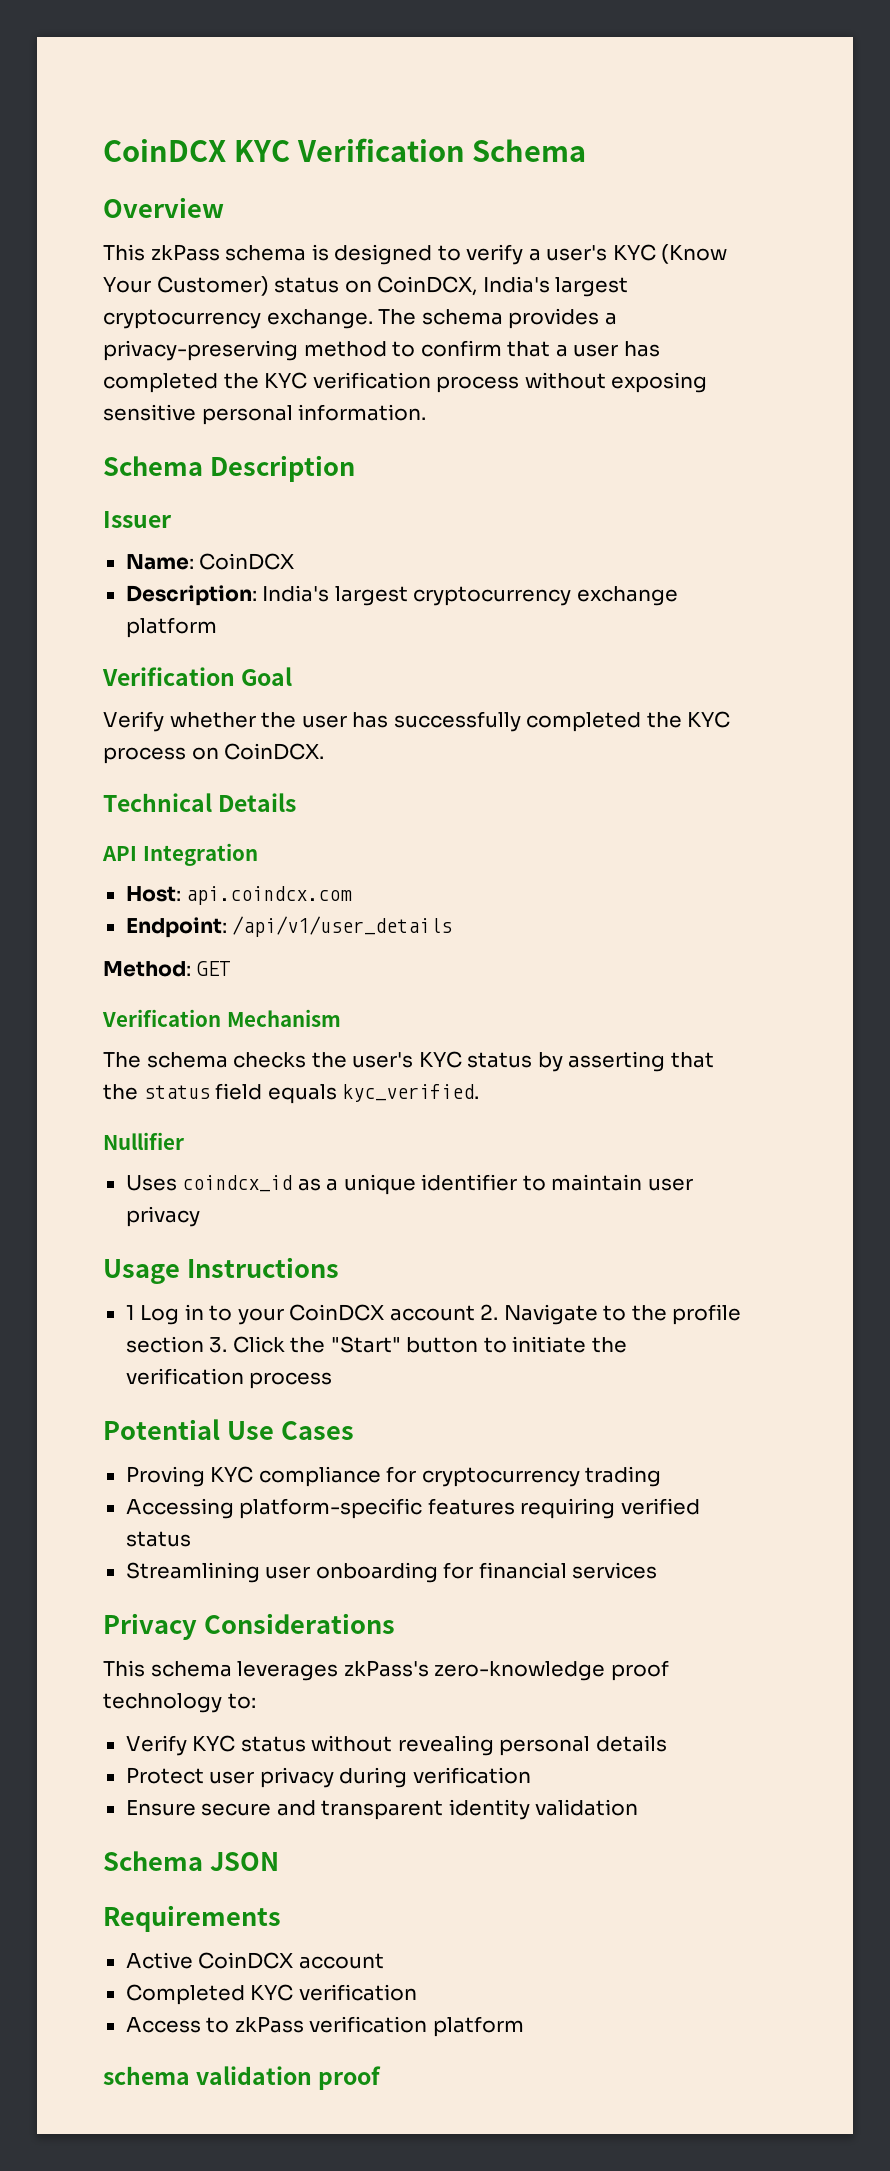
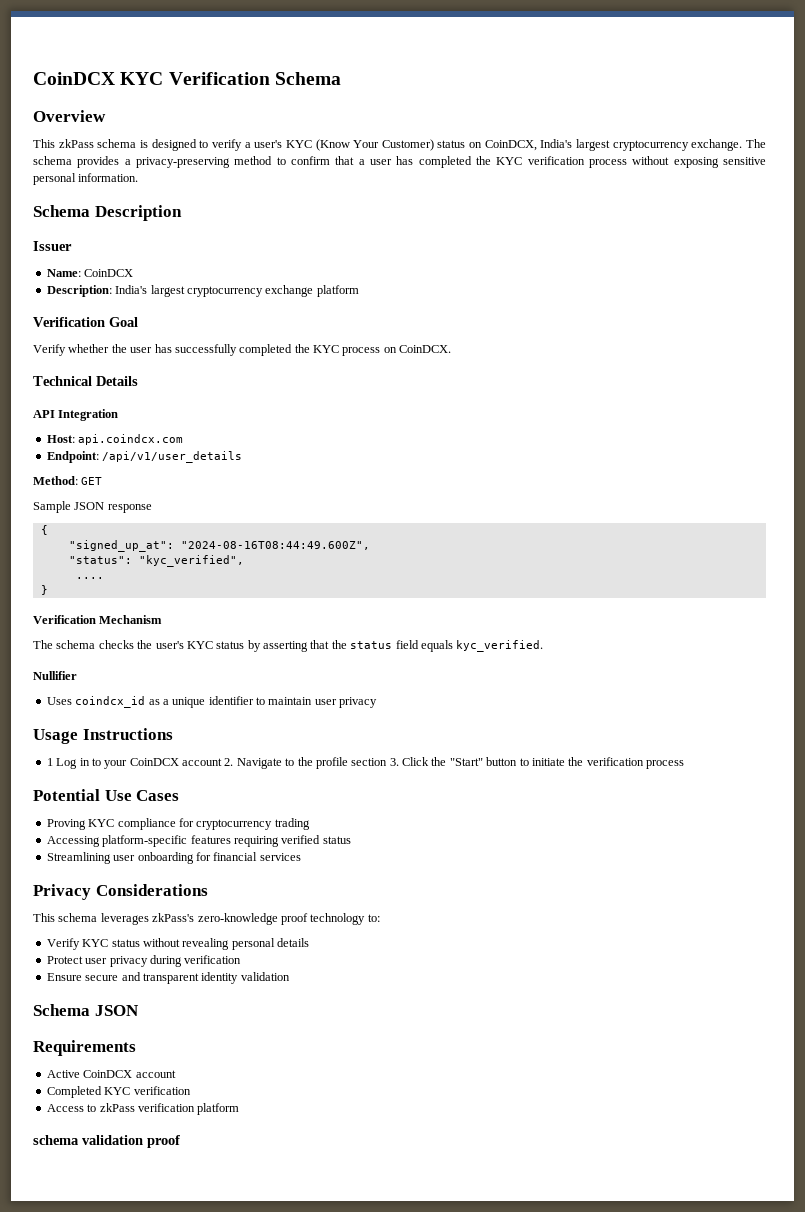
+ Sample JSON response
+ {
+ "signed_up_at": "2024-08-16T08:44:49.600Z",
+ "status": "kyc_verified",
+ ....
+ }

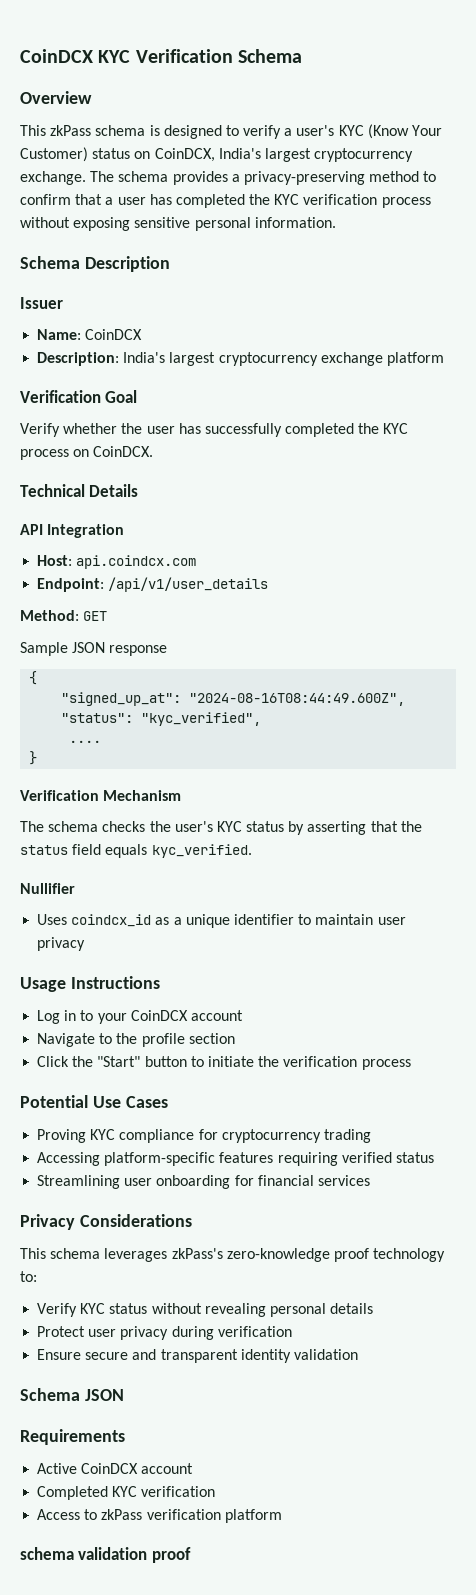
- 1 Log in to your CoinDCX account 2. Navigate to the profile section 3. Click the "Start" button to initiate the verification process
+ Log in to your CoinDCX account
+ Navigate to the profile section
+ Click the "Start" button to initiate the verification process

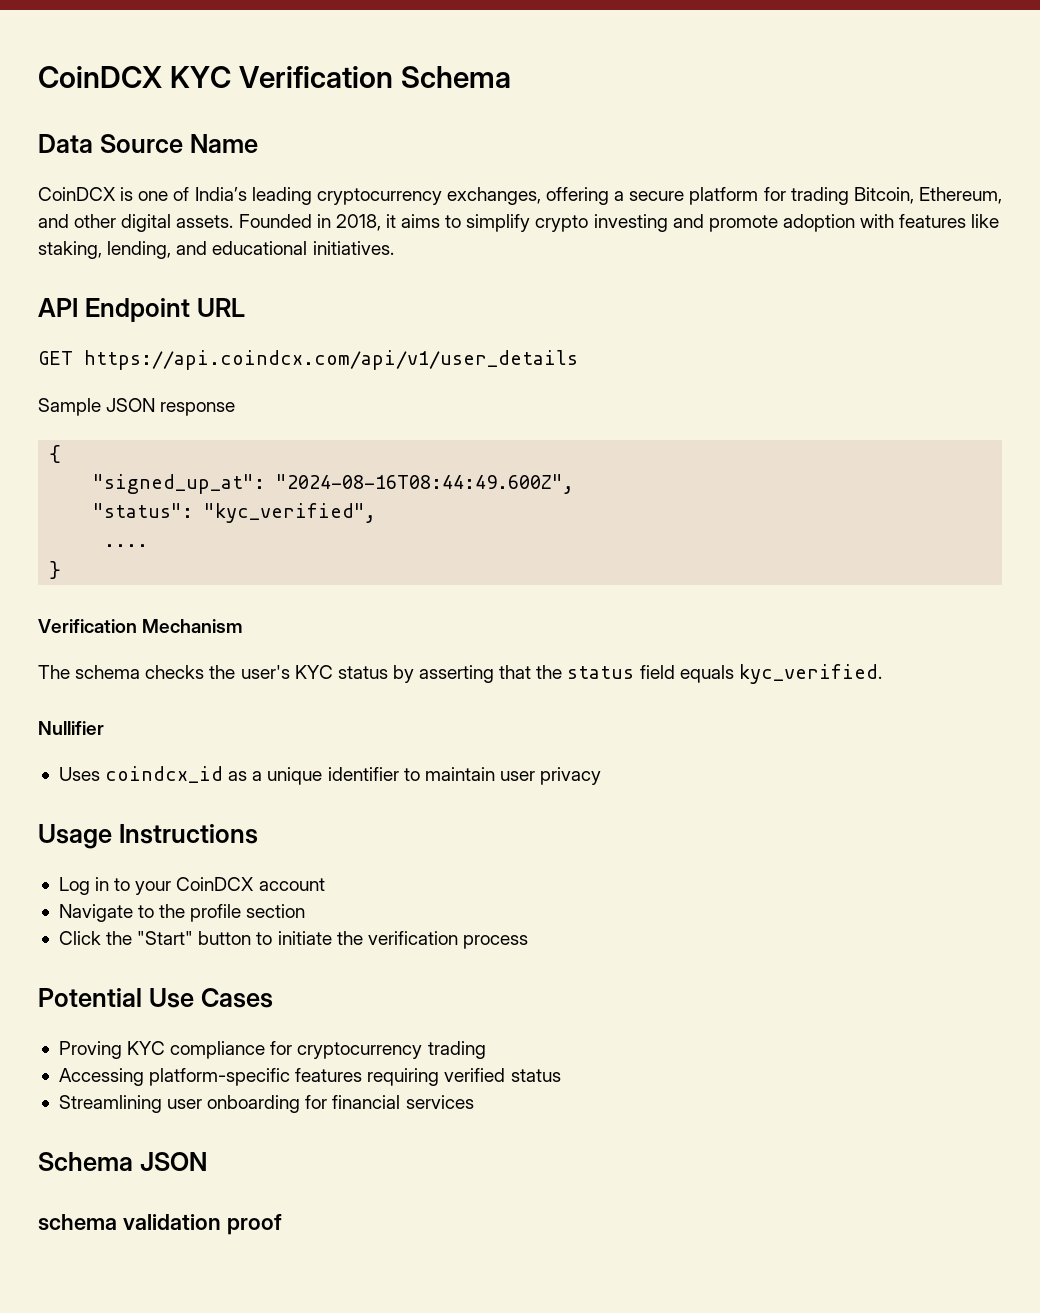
- Overview
- This zkPass schema is designed to verify a user's KYC (Know Your Customer) status on CoinDCX, India's largest cryptocurrency exchange. The schema provides a privacy-preserving method to confirm that a user has completed the KYC verification process without exposing sensitive personal information.
- Schema Description
- Issuer
- Name: CoinDCX
- Description: India's largest cryptocurrency exchange platform
- Verification Goal
- Verify whether the user has successfully completed the KYC process on CoinDCX.
- Technical Details
- API Integration
- Host: api.coindcx.com
- Endpoint: /api/v1/user_details
- Method: GET
+ Data Source Name
+ CoinDCX is one of India’s leading cryptocurrency exchanges, offering a secure platform for trading Bitcoin, Ethereum, and other digital assets. Founded in 2018, it aims to simplify crypto investing and promote adoption with features like staking, lending, and educational initiatives.
+ API Endpoint URL
+ GET https://api.coindcx.com/api/v1/user_details
- Privacy Considerations
- This schema leverages zkPass's zero-knowledge proof technology to:
- Verify KYC status without revealing personal details
- Protect user privacy during verification
- Ensure secure and transparent identity validation
  Schema JSON
- Requirements
- Active CoinDCX account
- Completed KYC verification
- Access to zkPass verification platform

